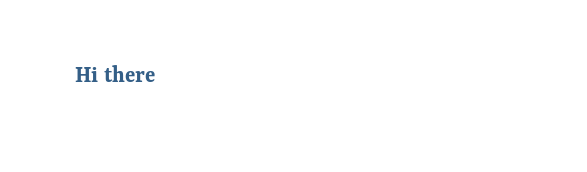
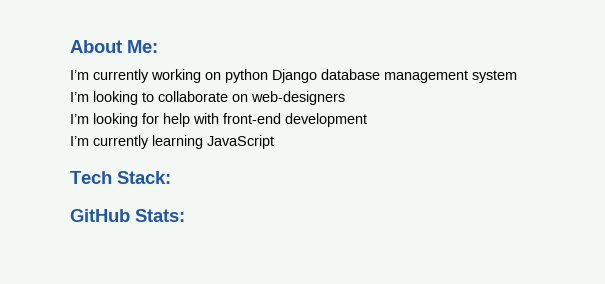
- Hi there
+ About Me:
+ I’m currently working on python Django database management system
+ I’m looking to collaborate on web-designers
+ I’m looking for help with front-end development
+ I’m currently learning JavaScript
+ Tech Stack:
+ GitHub Stats:

